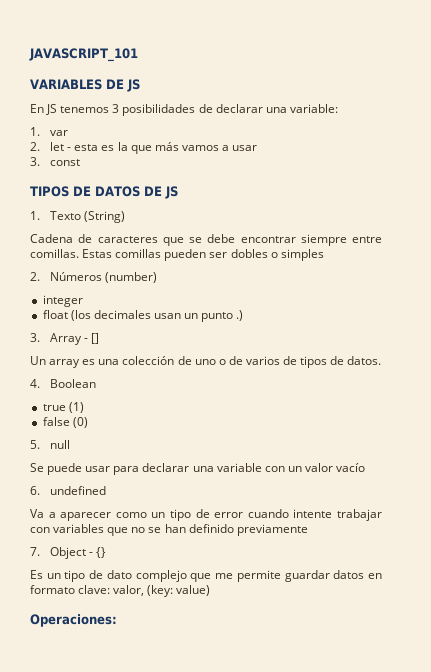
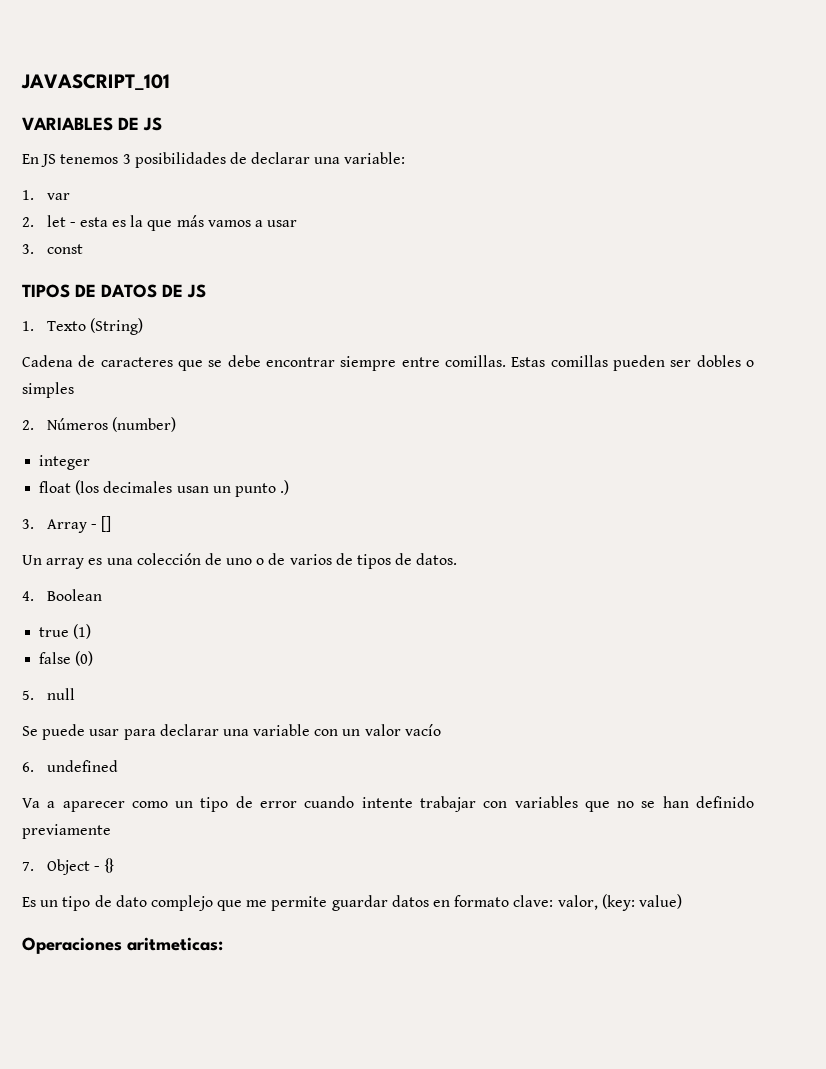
- Operaciones:
+ Operaciones aritmeticas:

